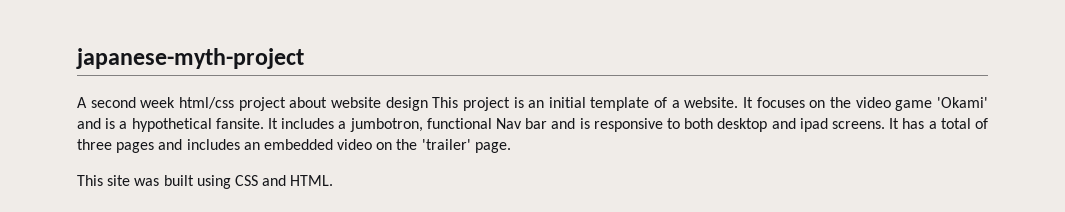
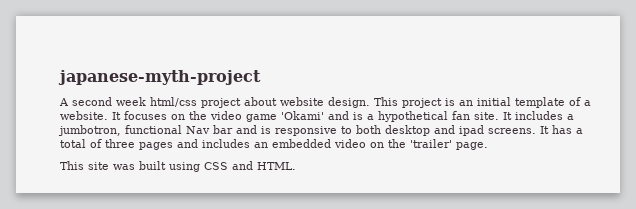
- A second week html/css project about website design This project is an initial template of a website.
+ A second week html/css project about website design. This project is an initial template of a website.
- It focuses on the video game 'Okami' and is a hypothetical fansite.
+ It focuses on the video game 'Okami' and is a hypothetical fan site.

